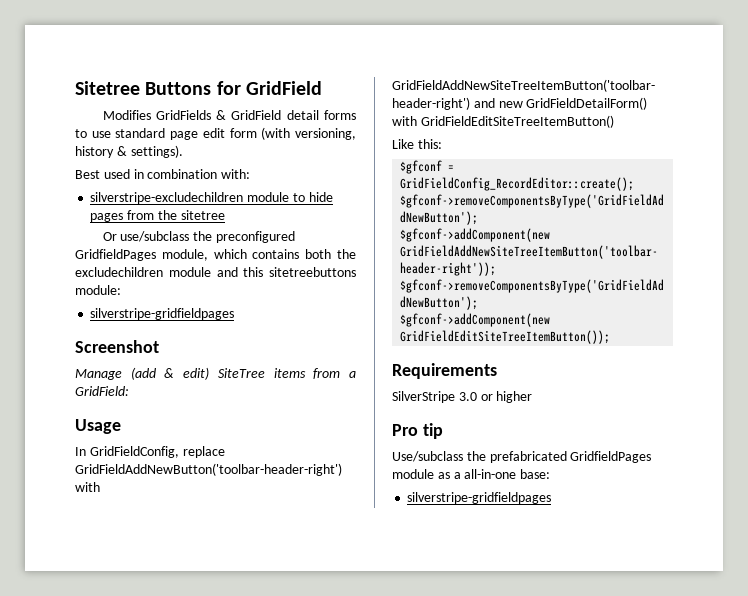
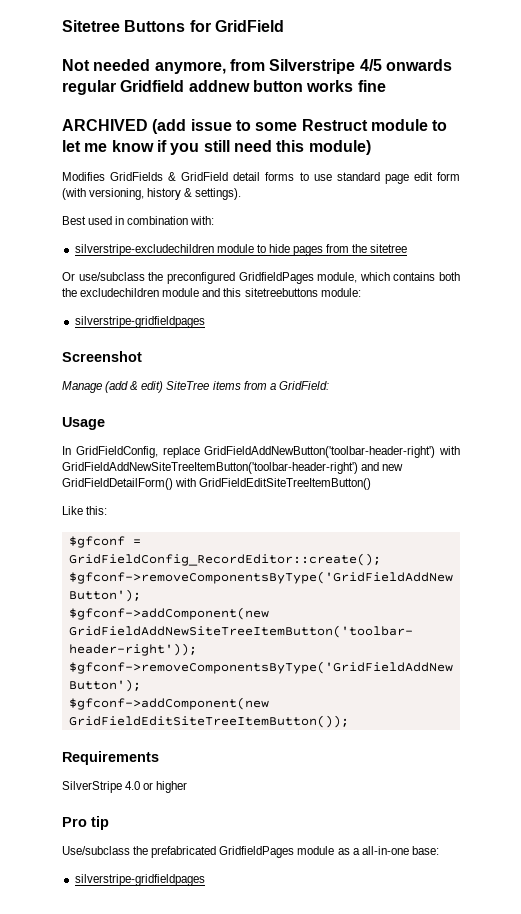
+ Not needed anymore, from Silverstripe 4/5 onwards regular Gridfield addnew button works fine
+ ARCHIVED (add issue to some Restruct module to let me know if you still need this module)
- SilverStripe 3.0 or higher
+ SilverStripe 4.0 or higher

